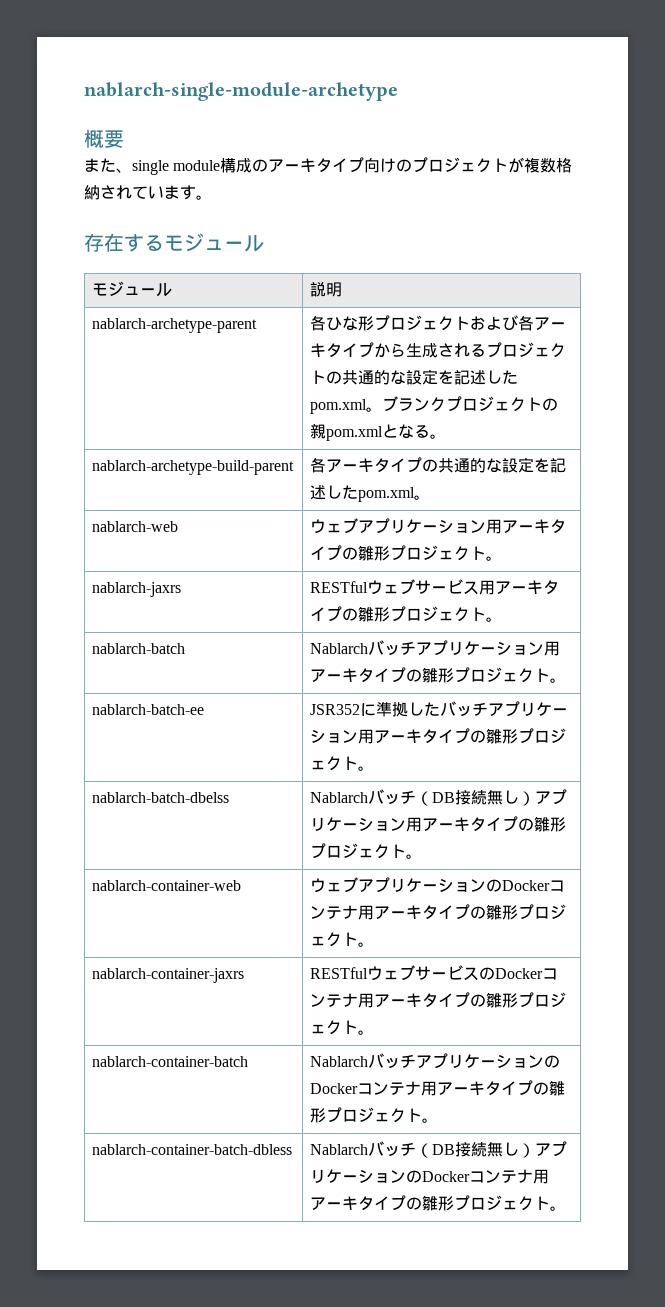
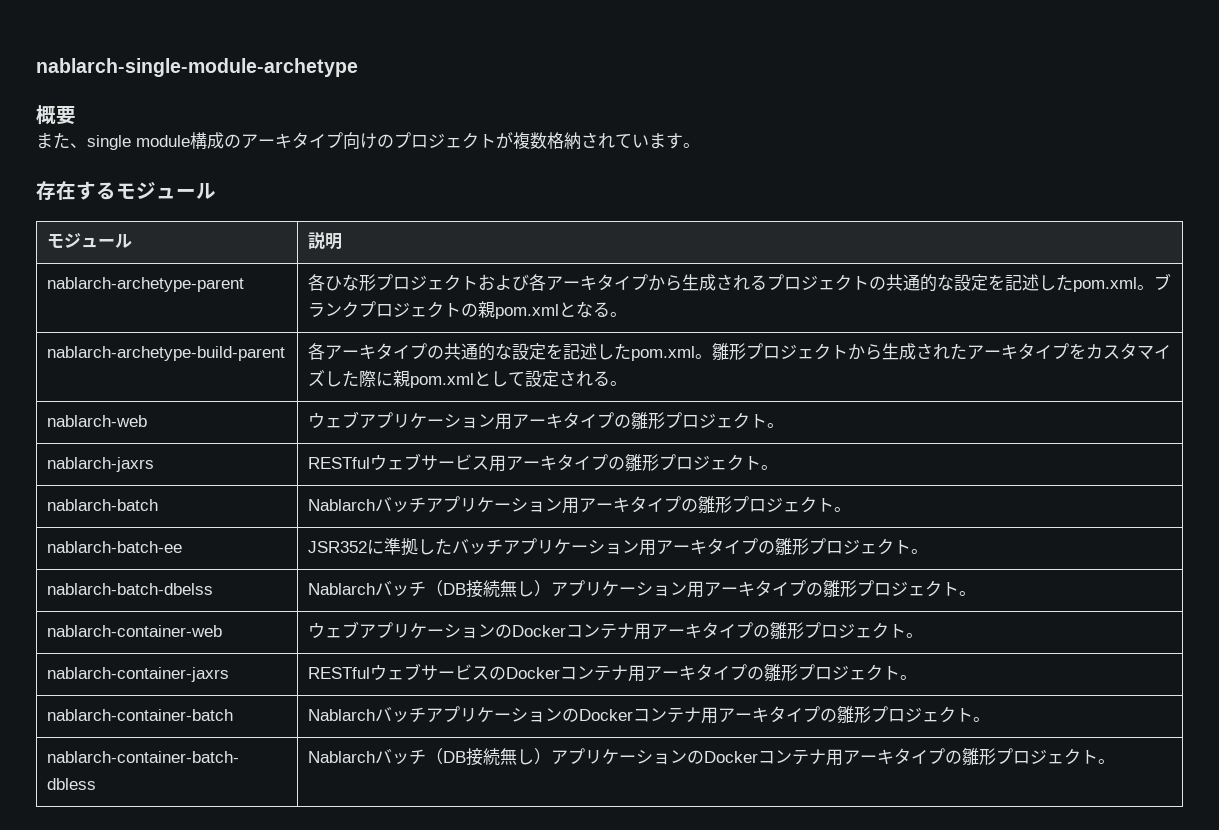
- nablarch-archetype-build-parent | 各アーキタイプの共通的な設定を記述したpom.xml。
+ nablarch-archetype-build-parent | 各アーキタイプの共通的な設定を記述したpom.xml。雛形プロジェクトから生成されたアーキタイプをカスタマイズした際に親pom.xmlとして設定される。

